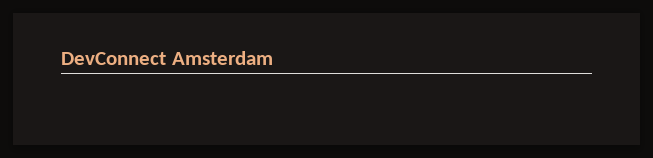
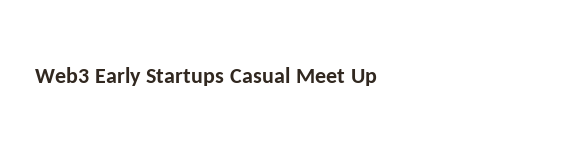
- DevConnect Amsterdam
+ Web3 Early Startups Casual Meet Up

